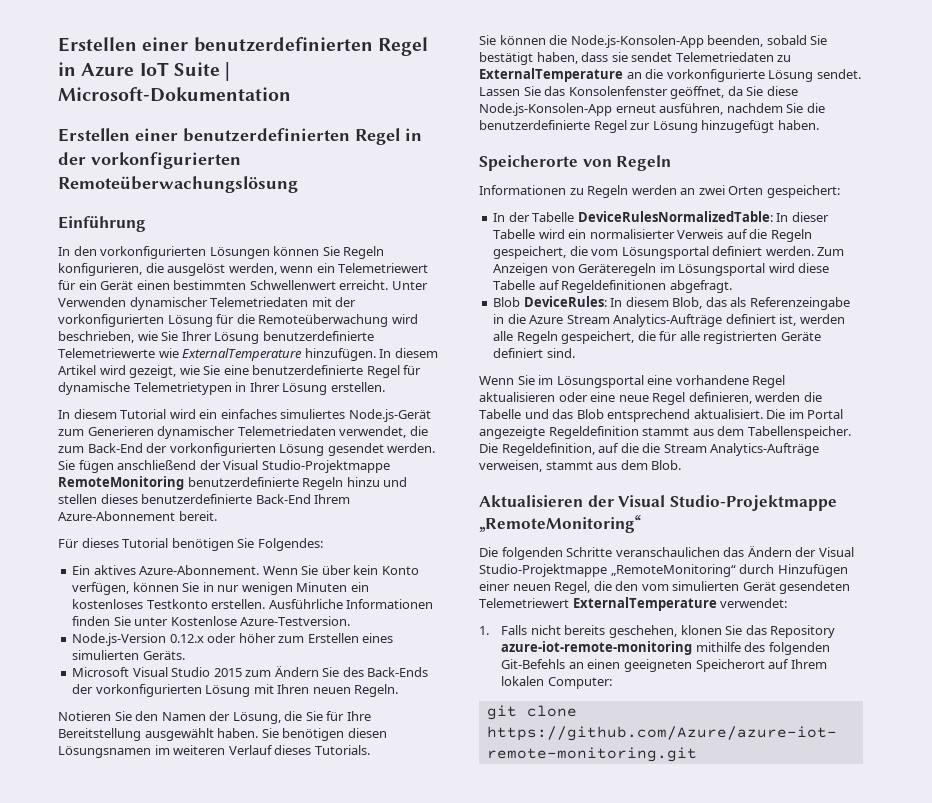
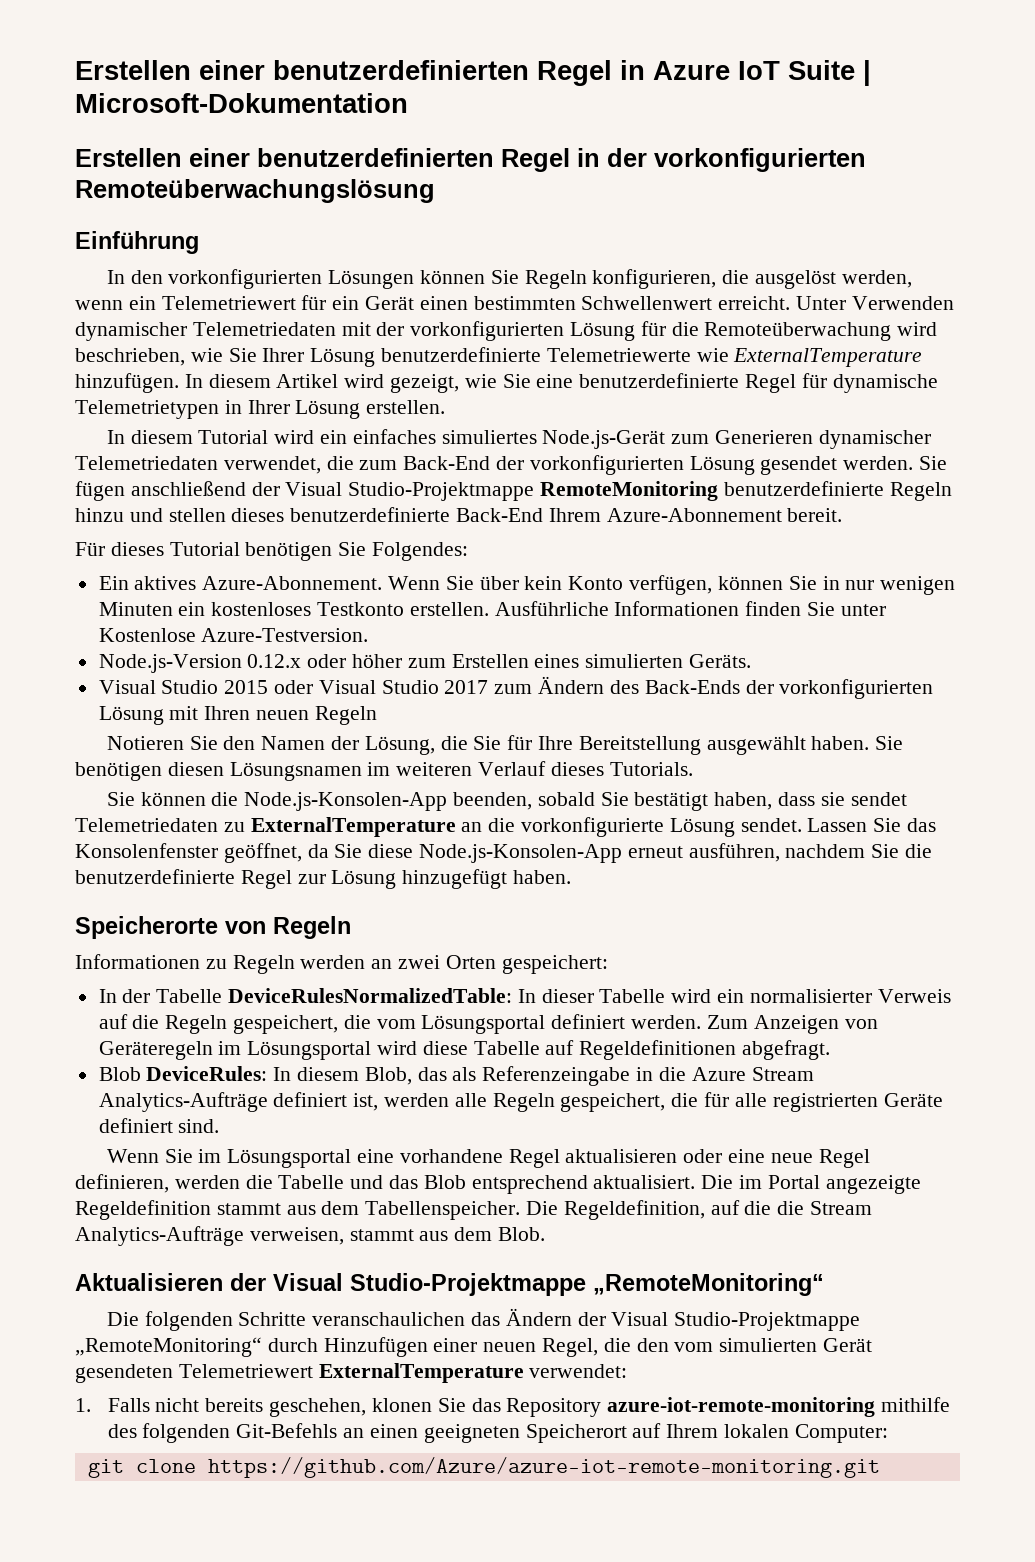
- Microsoft Visual Studio 2015 zum Ändern Sie des Back-Ends der vorkonfigurierten Lösung mit Ihren neuen Regeln.
+ Visual Studio 2015 oder Visual Studio 2017 zum Ändern des Back-Ends der vorkonfigurierten Lösung mit Ihren neuen Regeln

